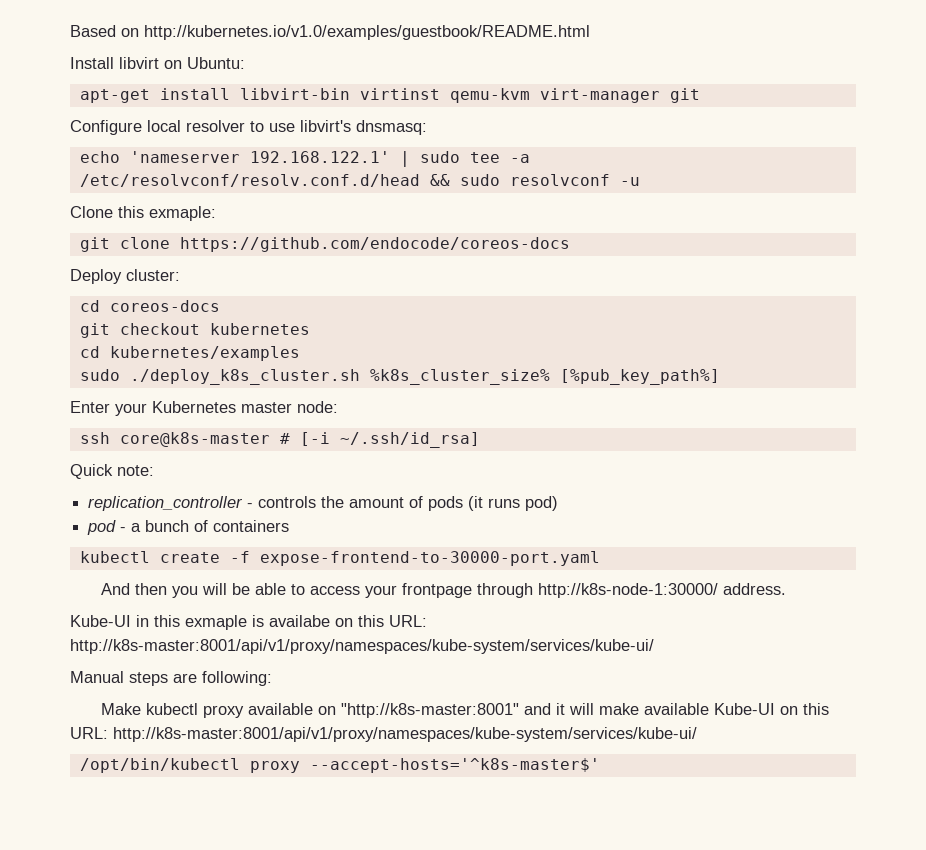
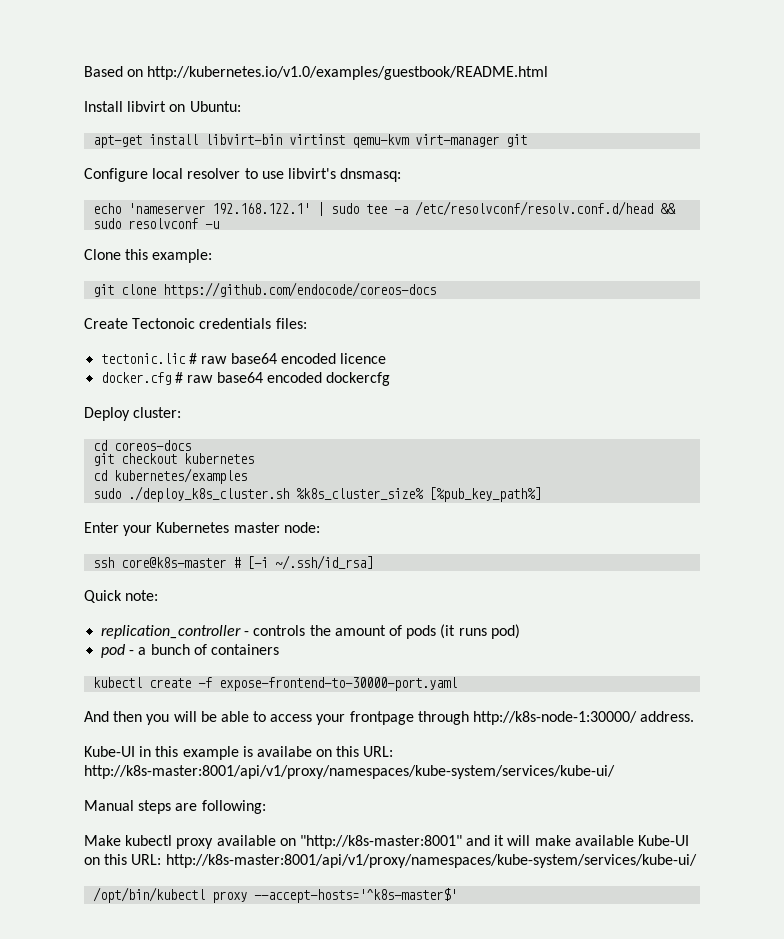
- Clone this exmaple:
+ Clone this example:
+ Create Tectonoic credentials files:
+ tectonic.lic # raw base64 encoded licence
+ docker.cfg # raw base64 encoded dockercfg
- Kube-UI in this exmaple is availabe on this URL: http://k8s-master:8001/api/v1/proxy/namespaces/kube-system/services/kube-ui/
+ Kube-UI in this example is availabe on this URL: http://k8s-master:8001/api/v1/proxy/namespaces/kube-system/services/kube-ui/

